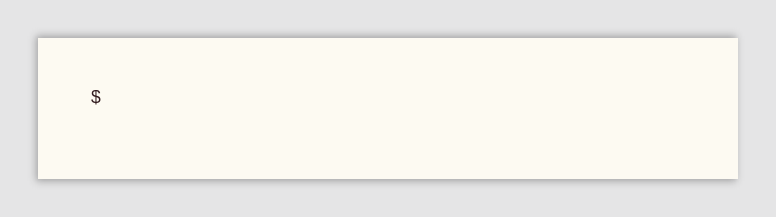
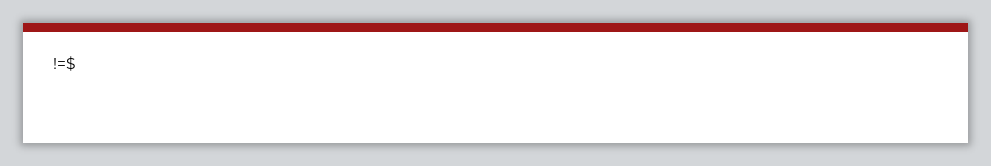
- $
+ !=$

